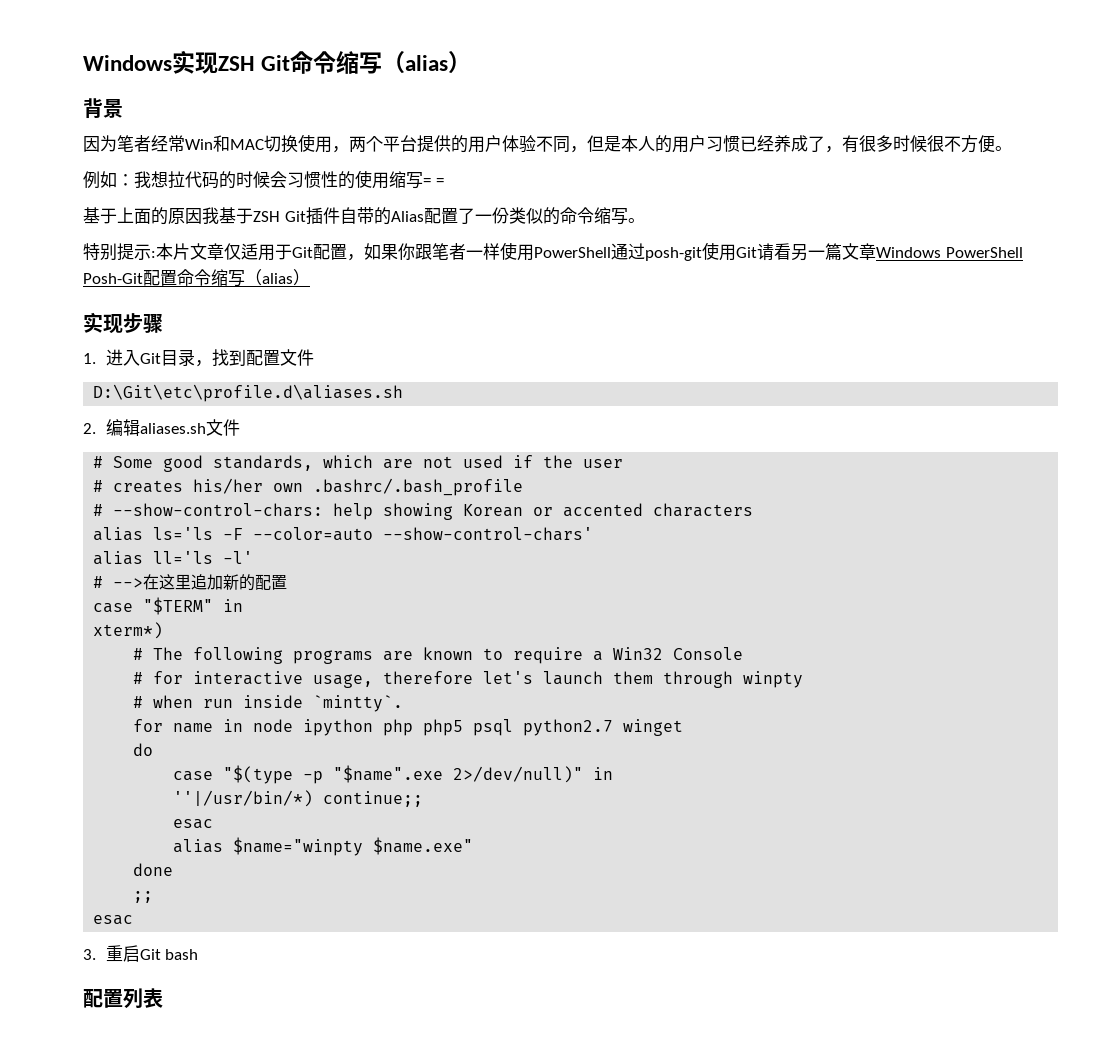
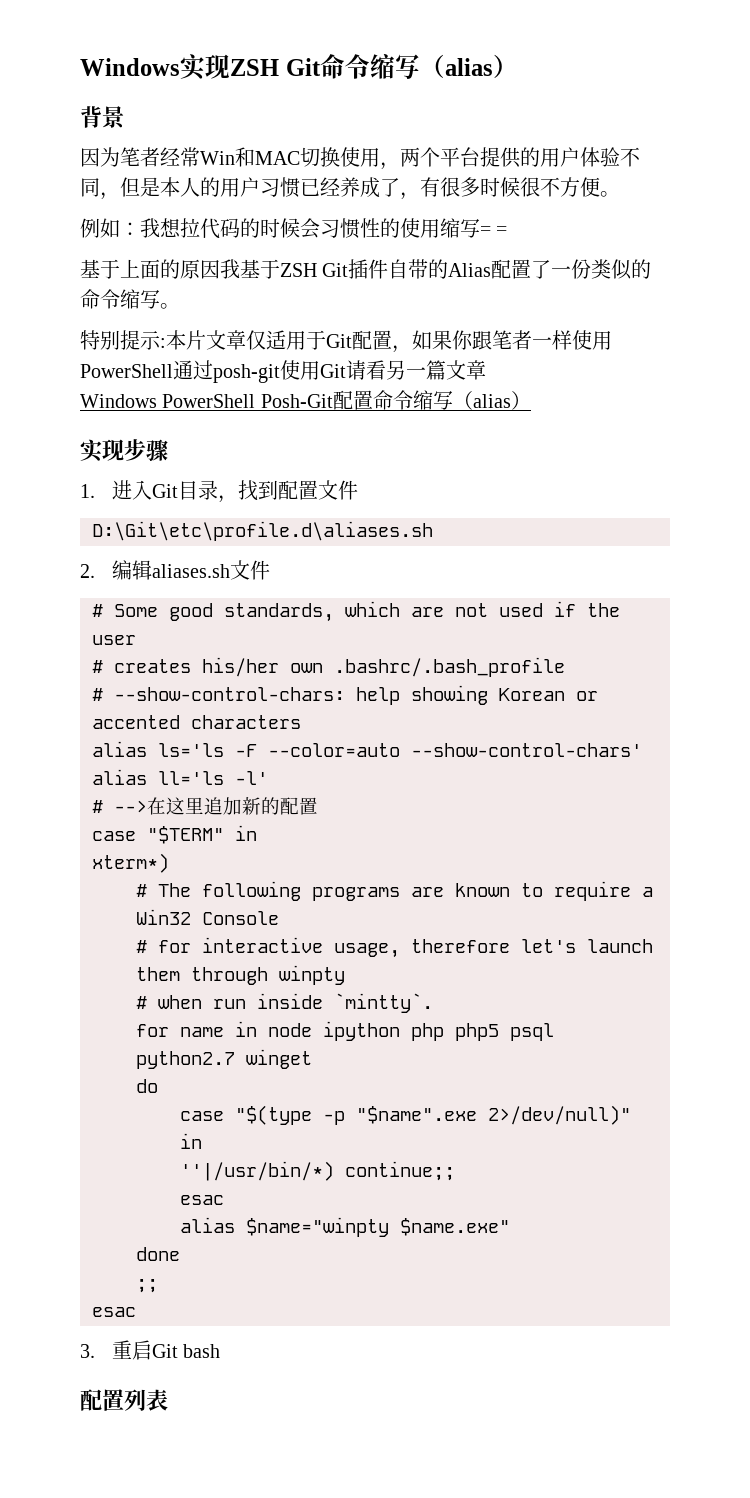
- 特别提示:本片文章仅适用于Git配置，如果你跟笔者一样使用PowerShell通过posh-git使用Git请看另一篇文章Windows PowerShell Posh-Git配置命令缩写（alias）
+ 特别提示:本片文章仅适用于Git配置，如果你跟笔者一样使用PowerShell通过posh-git使用Git请看另一篇文章
+ Windows PowerShell Posh-Git配置命令缩写（alias）

